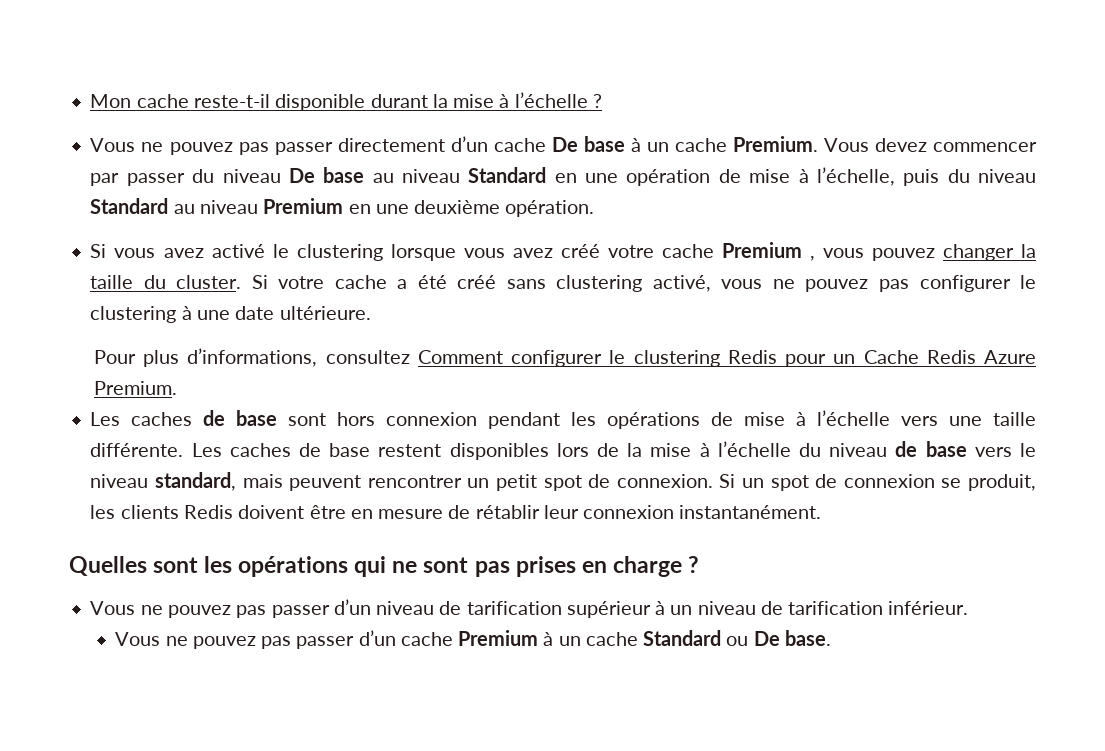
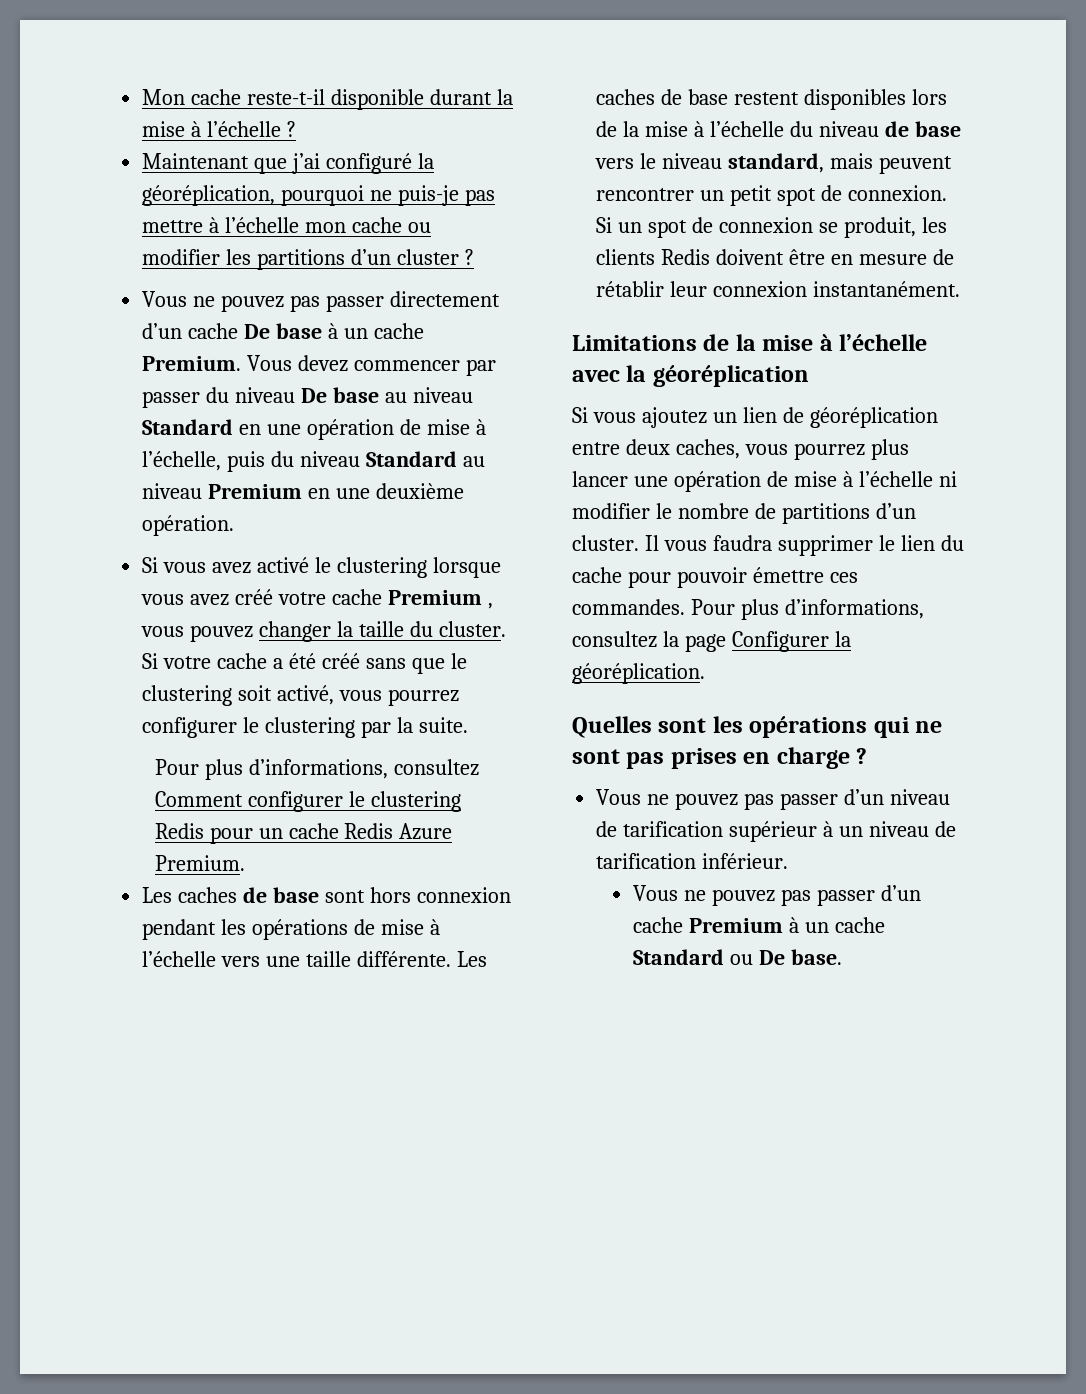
+ Maintenant que j’ai configuré la géoréplication, pourquoi ne puis-je pas mettre à l’échelle mon cache ou modifier les partitions d’un cluster ?
- Si votre cache a été créé sans clustering activé, vous ne pouvez pas configurer le clustering à une date ultérieure.
+ Si votre cache a été créé sans que le clustering soit activé, vous pourrez configurer le clustering par la suite.
- Pour plus d’informations, consultez Comment configurer le clustering Redis pour un Cache Redis Azure Premium.
+ Pour plus d’informations, consultez Comment configurer le clustering Redis pour un cache Redis Azure Premium.
+ Limitations de la mise à l’échelle avec la géoréplication
+ Si vous ajoutez un lien de géoréplication entre deux caches, vous pourrez plus lancer une opération de mise à l’échelle ni modifier le nombre de partitions d’un cluster. Il vous faudra supprimer le lien du cache pour pouvoir émettre ces commandes. Pour plus d’informations, consultez la page Configurer la géoréplication.

